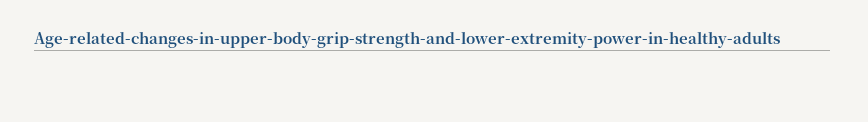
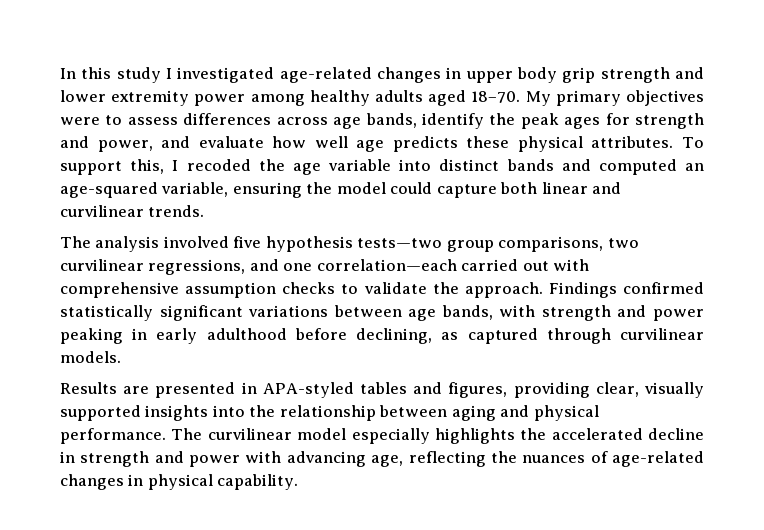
- Age-related-changes-in-upper-body-grip-strength-and-lower-extremity-power-in-healthy-adults
+ In this study I investigated age-related changes in upper body grip strength and lower extremity power among healthy adults aged 18–70. My primary objectives were to assess differences across age bands, identify the peak ages for strength and power, and evaluate how well age predicts these physical attributes. To support this, I recoded the age variable into distinct bands and computed an age-squared variable, ensuring the model could capture both linear and curvilinear trends.
+ The analysis involved five hypothesis tests—two group comparisons, two curvilinear regressions, and one correlation—each carried out with comprehensive assumption checks to validate the approach. Findings confirmed statistically significant variations between age bands, with strength and power peaking in early adulthood before declining, as captured through curvilinear models.
+ Results are presented in APA-styled tables and figures, providing clear, visually supported insights into the relationship between aging and physical performance. The curvilinear model especially highlights the accelerated decline in strength and power with advancing age, reflecting the nuances of age-related changes in physical capability.

